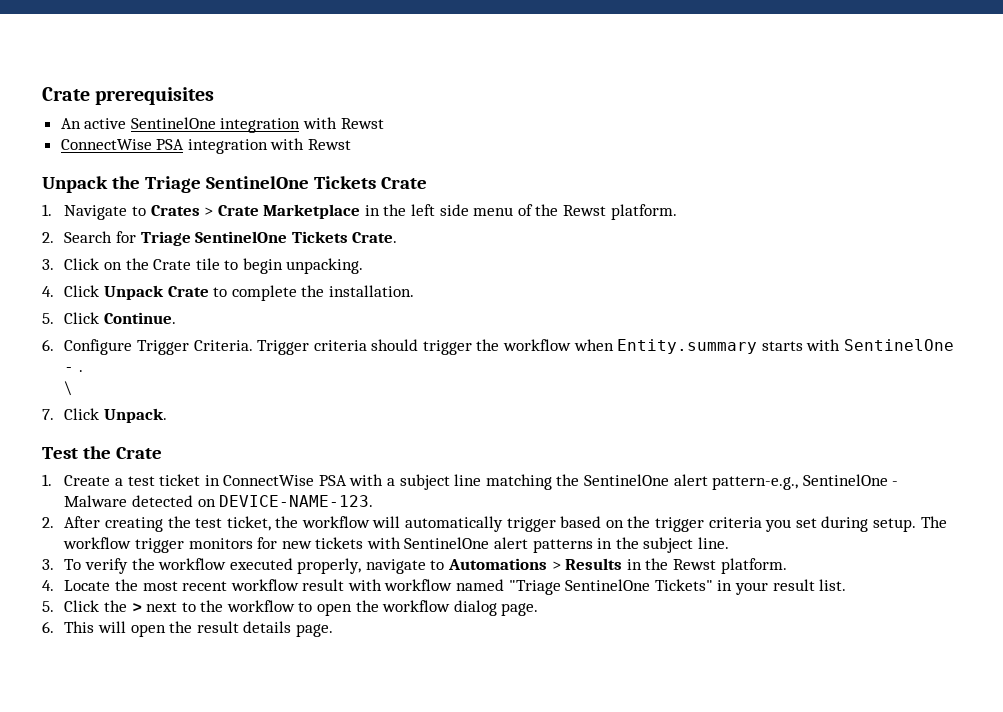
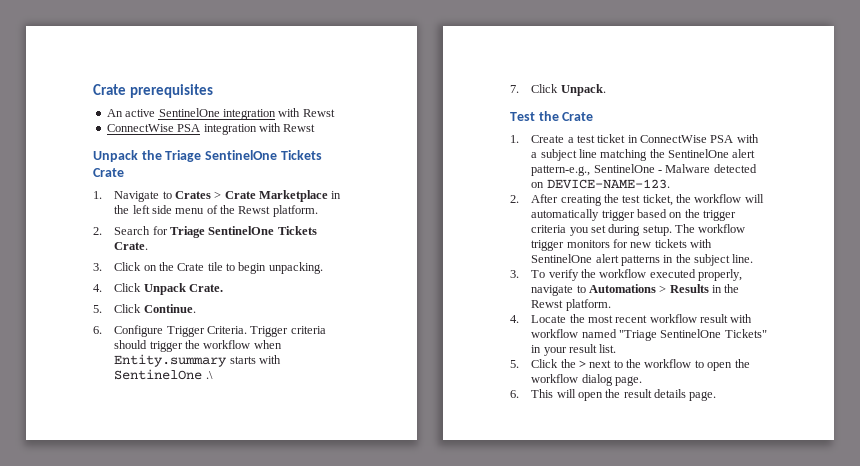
- 4. Click Unpack Crate to complete the installation.
+ 4. Click Unpack Crate.
- Trigger criteria should trigger the workflow when Entity.summary starts with SentinelOne - .
- \
+ Trigger criteria should trigger the workflow when Entity.summary starts with SentinelOne .\

